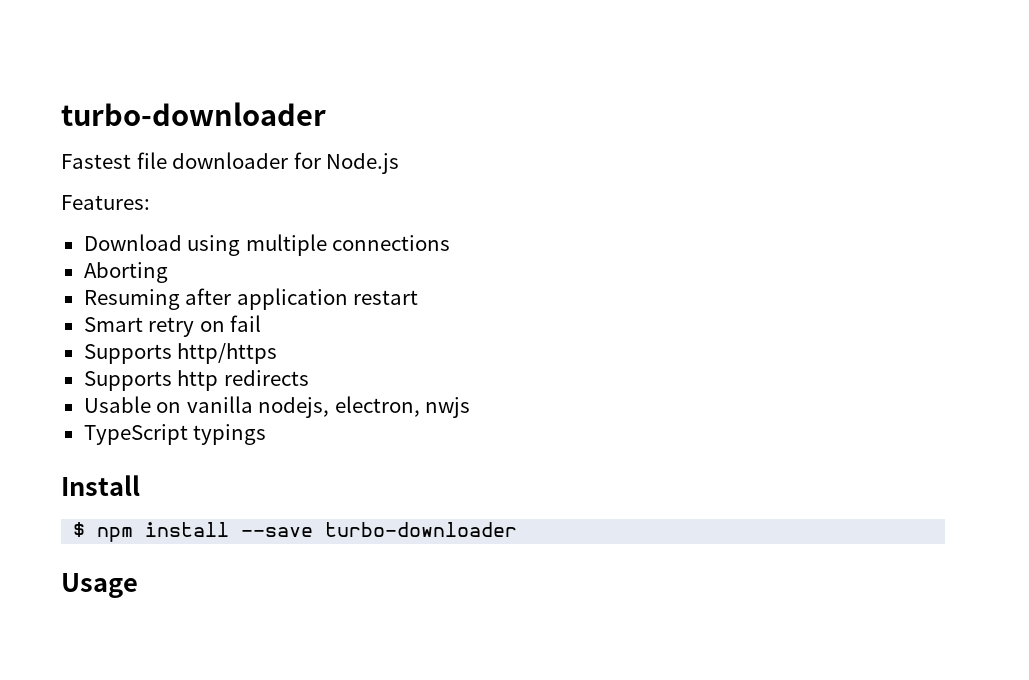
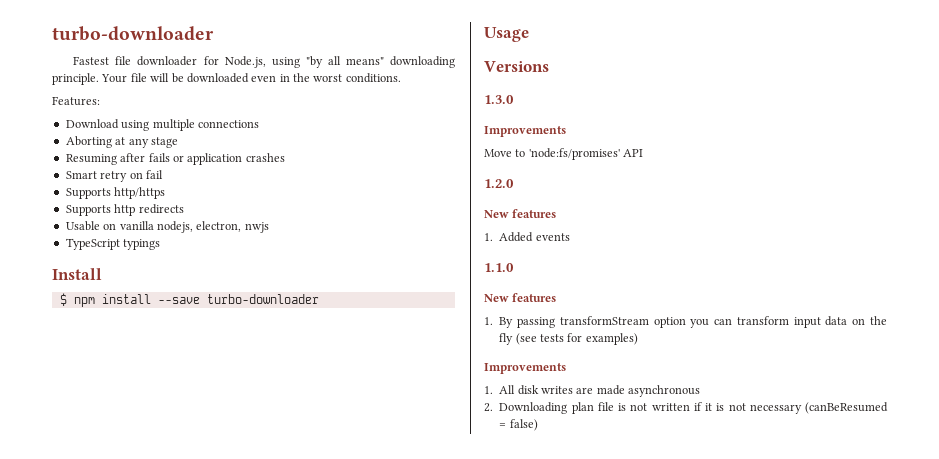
- Fastest file downloader for Node.js
+ Fastest file downloader for Node.js, using "by all means" downloading principle. Your file will be downloaded even in the worst conditions.
- Aborting
+ Aborting at any stage
- Resuming after application restart
+ Resuming after fails or application crashes
+ Versions
+ 1.3.0
+ Improvements
+ Move to 'node:fs/promises' API
+ 1.2.0
+ New features
+ 1. Added events
+ 1.1.0
+ New features
+ 1. By passing transformStream option you can transform input data on the fly (see tests for examples)
+ Improvements
+ 1. All disk writes are made asynchronous
+ 2. Downloading plan file is not written if it is not necessary (canBeResumed = false)

